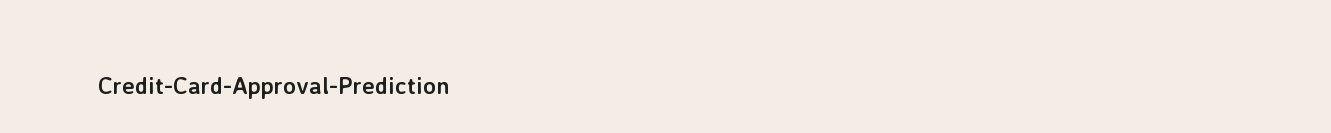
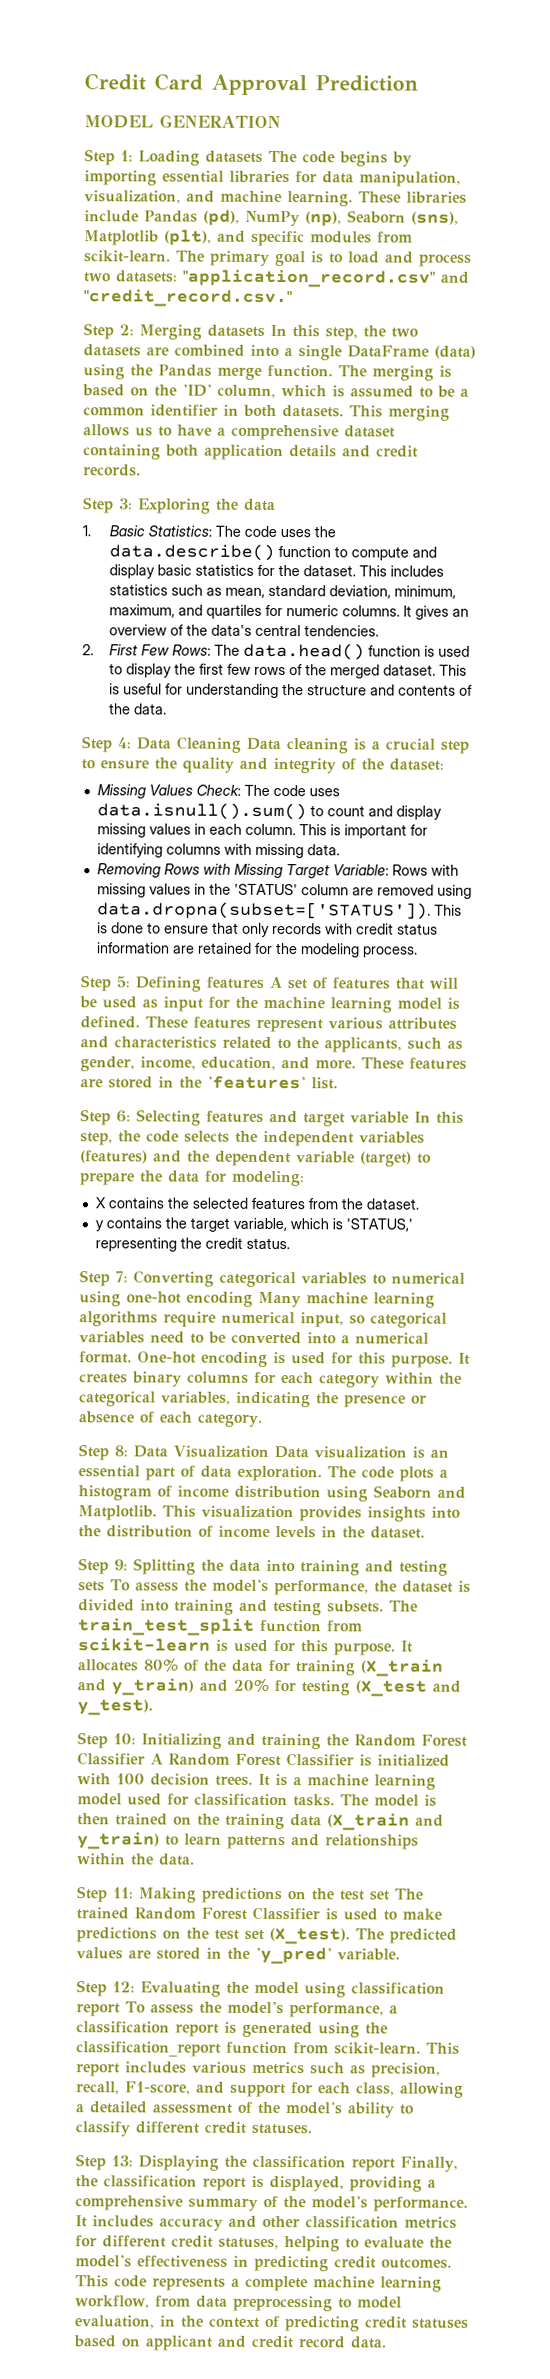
- Credit-Card-Approval-Prediction
+ Credit Card Approval Prediction
+ MODEL GENERATION
+ Step 1: Loading datasets The code begins by importing essential libraries for data manipulation, visualization, and machine learning. These libraries include Pandas (pd), NumPy (np), Seaborn (sns), Matplotlib (plt), and specific modules from scikit-learn. The primary goal is to load and process two datasets: "application_record.csv" and "credit_record.csv."
+ Step 2: Merging datasets In this step, the two datasets are combined into a single DataFrame (data) using the Pandas merge function. The merging is based on the 'ID' column, which is assumed to be a common identifier in both datasets. This merging allows us to have a comprehensive dataset containing both application details and credit records.
+ Step 3: Exploring the data
+ 1. Basic Statistics: The code uses the data.describe() function to compute and display basic statistics for the dataset. This includes statistics such as mean, standard deviation, minimum, maximum, and quartiles for numeric columns. It gives an overview of the data's central tendencies.
+ 2. First Few Rows: The data.head() function is used to display the first few rows of the merged dataset. This is useful for understanding the structure and contents of the data.
+ Step 4: Data Cleaning Data cleaning is a crucial step to ensure the quality and integrity of the dataset:
+ Missing Values Check: The code uses data.isnull().sum() to count and display missing values in each column. This is important for identifying columns with missing data.
+ Removing Rows with Missing Target Variable: Rows with missing values in the 'STATUS' column are removed using data.dropna(subset=['STATUS']). This is done to ensure that only records with credit status information are retained for the modeling process.
+ Step 5: Defining features A set of features that will be used as input for the machine learning model is defined. These features represent various attributes and characteristics related to the applicants, such as gender, income, education, and more. These features are stored in the 'features' list.
+ Step 6: Selecting features and target variable In this step, the code selects the independent variables (features) and the dependent variable (target) to prepare the data for modeling:
+ X contains the selected features from the dataset.
+ y contains the target variable, which is 'STATUS,' representing the credit status.
+ Step 7: Converting categorical variables to numerical using one-hot encoding Many machine learning algorithms require numerical input, so categorical variables need to be converted into a numerical format. One-hot encoding is used for this purpose. It creates binary columns for each category within the categorical variables, indicating the presence or absence of each category.
+ Step 8: Data Visualization Data visualization is an essential part of data exploration. The code plots a histogram of income distribution using Seaborn and Matplotlib. This visualization provides insights into the distribution of income levels in the dataset.
+ Step 9: Splitting the data into training and testing sets To assess the model's performance, the dataset is divided into training and testing subsets. The train_test_split function from scikit-learn is used for this purpose. It allocates 80% of the data for training (X_train and y_train) and 20% for testing (X_test and y_test).
+ Step 10: Initializing and training the Random Forest Classifier A Random Forest Classifier is initialized with 100 decision trees. It is a machine learning model used for classification tasks. The model is then trained on the training data (X_train and y_train) to learn patterns and relationships within the data.
+ Step 11: Making predictions on the test set The trained Random Forest Classifier is used to make predictions on the test set (X_test). The predicted values are stored in the 'y_pred' variable.
+ Step 12: Evaluating the model using classification report To assess the model's performance, a classification report is generated using the classification_report function from scikit-learn. This report includes various metrics such as precision, recall, F1-score, and support for each class, allowing a detailed assessment of the model's ability to classify different credit statuses.
+ Step 13: Displaying the classification report Finally, the classification report is displayed, providing a comprehensive summary of the model's performance. It includes accuracy and other classification metrics for different credit statuses, helping to evaluate the model's effectiveness in predicting credit outcomes. This code represents a complete machine learning workflow, from data preprocessing to model evaluation, in the context of predicting credit statuses based on applicant and credit record data.

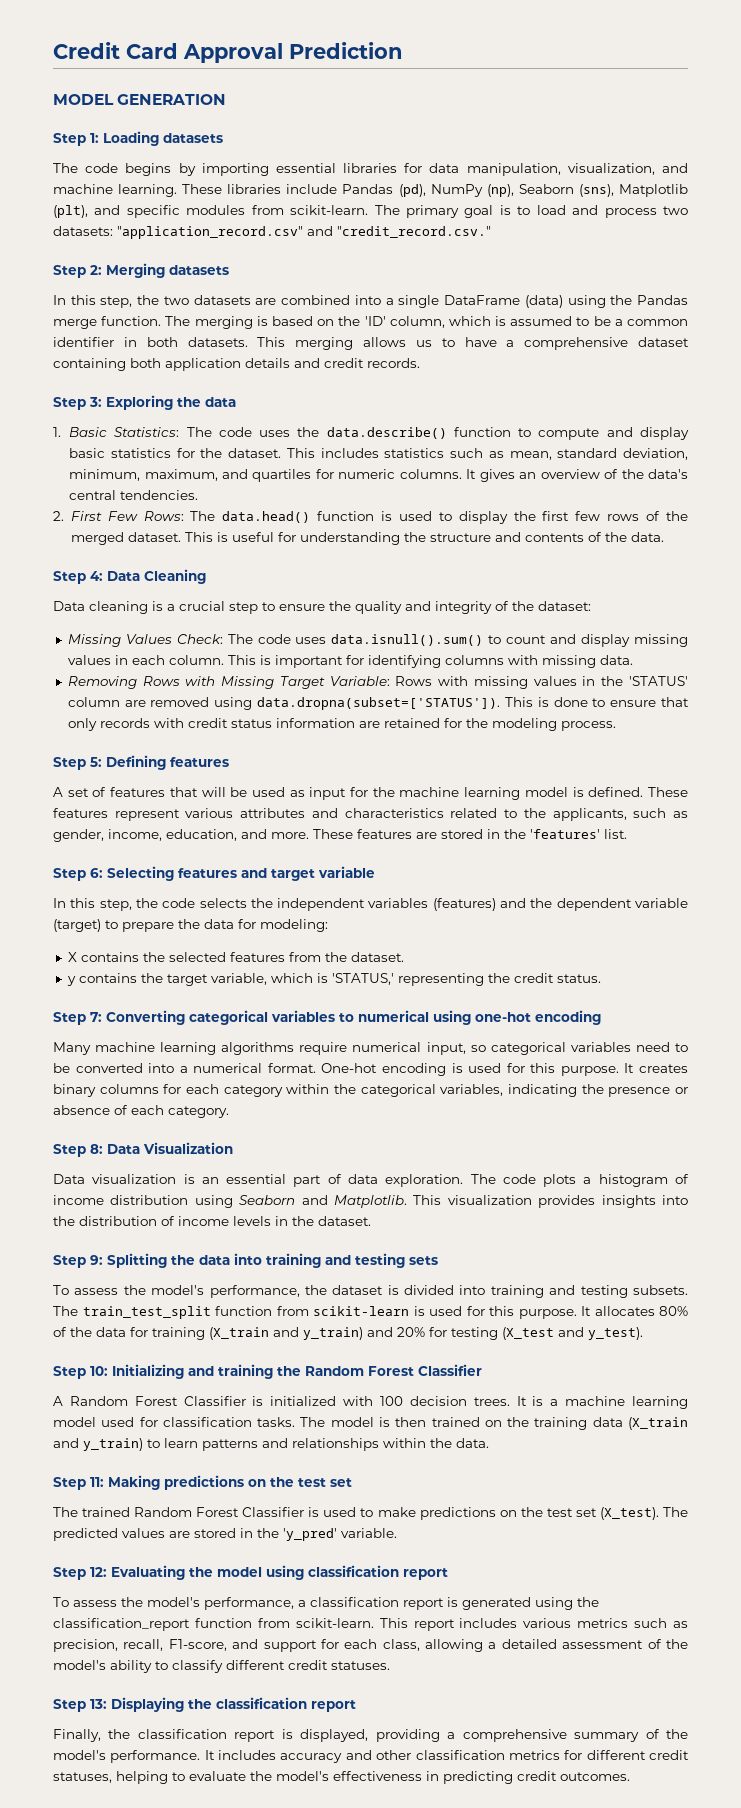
- Step 1: Loading datasets The code begins by importing essential libraries for data manipulation, visualization, and machine learning.
+ Step 1: Loading datasets
+ The code begins by importing essential libraries for data manipulation, visualization, and machine learning.
- Step 2: Merging datasets In this step, the two datasets are combined into a single DataFrame (data) using the Pandas merge function.
+ Step 2: Merging datasets
+ In this step, the two datasets are combined into a single DataFrame (data) using the Pandas merge function.
- Step 4: Data Cleaning Data cleaning is a crucial step to ensure the quality and integrity of the dataset:
+ Step 4: Data Cleaning
+ Data cleaning is a crucial step to ensure the quality and integrity of the dataset:
- Step 5: Defining features A set of features that will be used as input for the machine learning model is defined.
+ Step 5: Defining features
+ A set of features that will be used as input for the machine learning model is defined.
- Step 6: Selecting features and target variable In this step, the code selects the independent variables (features) and the dependent variable (target) to prepare the data for modeling:
+ Step 6: Selecting features and target variable
+ In this step, the code selects the independent variables (features) and the dependent variable (target) to prepare the data for modeling:
- Step 7: Converting categorical variables to numerical using one-hot encoding Many machine learning algorithms require numerical input, so categorical variables need to be converted into a numerical format.
+ Step 7: Converting categorical variables to numerical using one-hot encoding
+ Many machine learning algorithms require numerical input, so categorical variables need to be converted into a numerical format.
- Step 8: Data Visualization Data visualization is an essential part of data exploration.
+ Step 8: Data Visualization
+ Data visualization is an essential part of data exploration.
- Step 9: Splitting the data into training and testing sets To assess the model's performance, the dataset is divided into training and testing subsets.
+ Step 9: Splitting the data into training and testing sets
+ To assess the model's performance, the dataset is divided into training and testing subsets.
- Step 10: Initializing and training the Random Forest Classifier A Random Forest Classifier is initialized with 100 decision trees.
+ Step 10: Initializing and training the Random Forest Classifier
+ A Random Forest Classifier is initialized with 100 decision trees.
- Step 11: Making predictions on the test set The trained Random Forest Classifier is used to make predictions on the test set (X_test).
+ Step 11: Making predictions on the test set
+ The trained Random Forest Classifier is used to make predictions on the test set (X_test).
- Step 12: Evaluating the model using classification report To assess the model's performance, a classification report is generated using the classification_report function from scikit-learn.
+ Step 12: Evaluating the model using classification report
+ To assess the model's performance, a classification report is generated using the classification_report function from scikit-learn.
- Step 13: Displaying the classification report Finally, the classification report is displayed, providing a comprehensive summary of the model's performance.
+ Step 13: Displaying the classification report
+ Finally, the classification report is displayed, providing a comprehensive summary of the model's performance.
- This code represents a complete machine learning workflow, from data preprocessing to model evaluation, in the context of predicting credit statuses based on applicant and credit record data.

